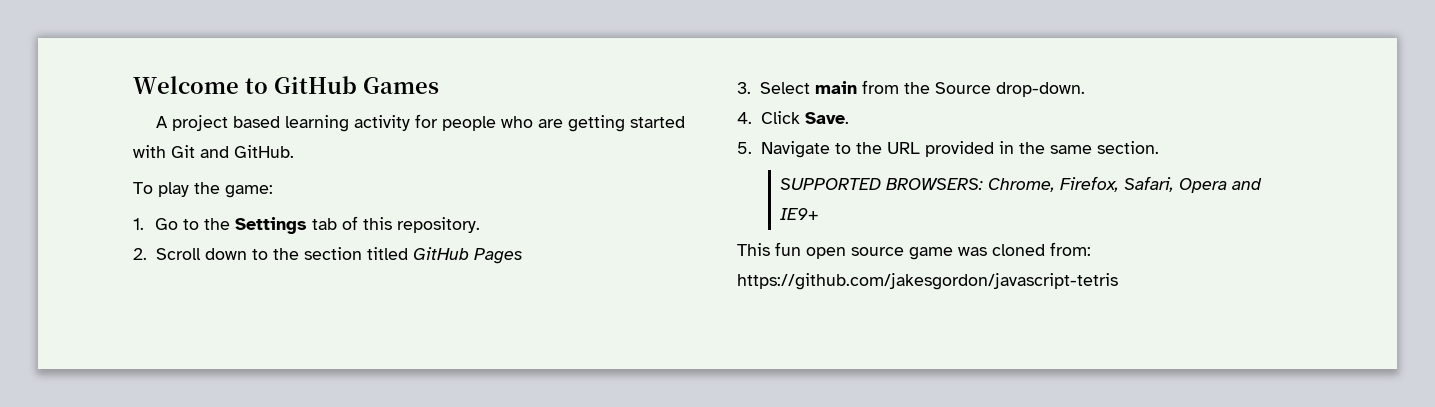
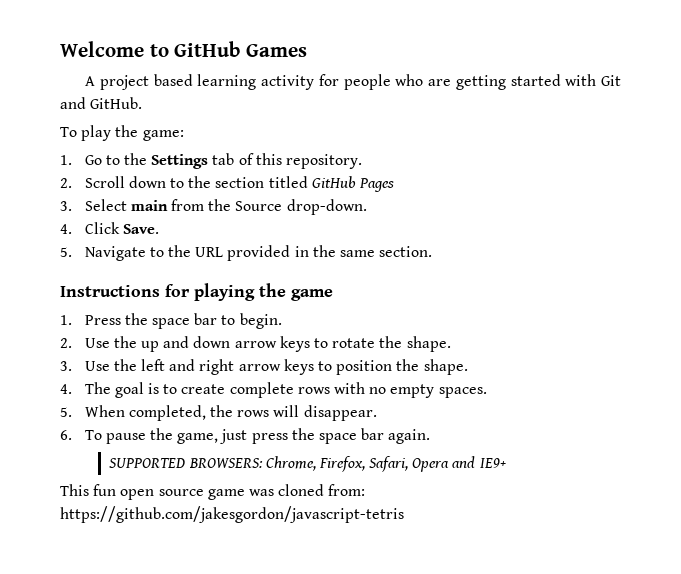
+ Instructions for playing the game
+ 1. Press the space bar to begin.
+ 2. Use the up and down arrow keys to rotate the shape.
+ 3. Use the left and right arrow keys to position the shape.
+ 4. The goal is to create complete rows with no empty spaces.
+ 5. When completed, the rows will disappear.
+ 6. To pause the game, just press the space bar again.

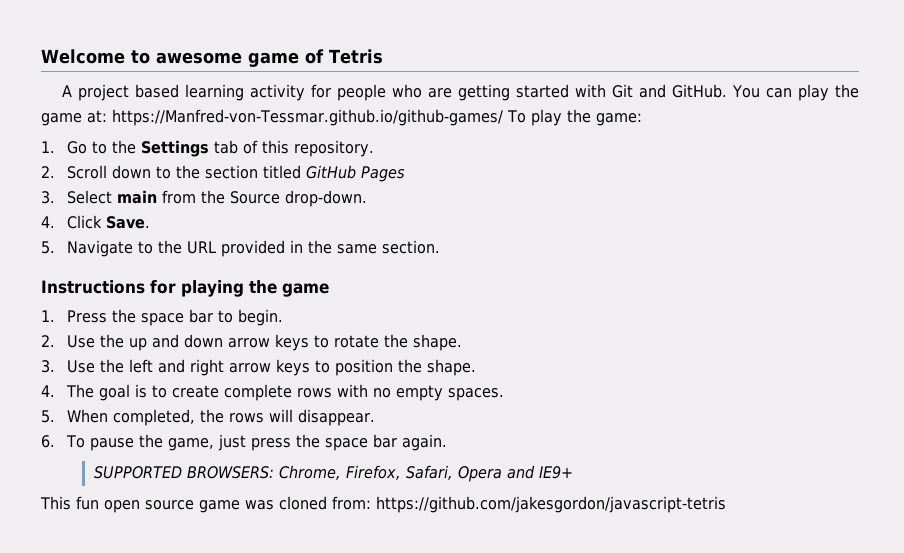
- Welcome to GitHub Games
+ Welcome to awesome game of Tetris
- A project based learning activity for people who are getting started with Git and GitHub.
- To play the game:
+ A project based learning activity for people who are getting started with Git and GitHub. You can play the game at: https://Manfred-von-Tessmar.github.io/github-games/ To play the game:

